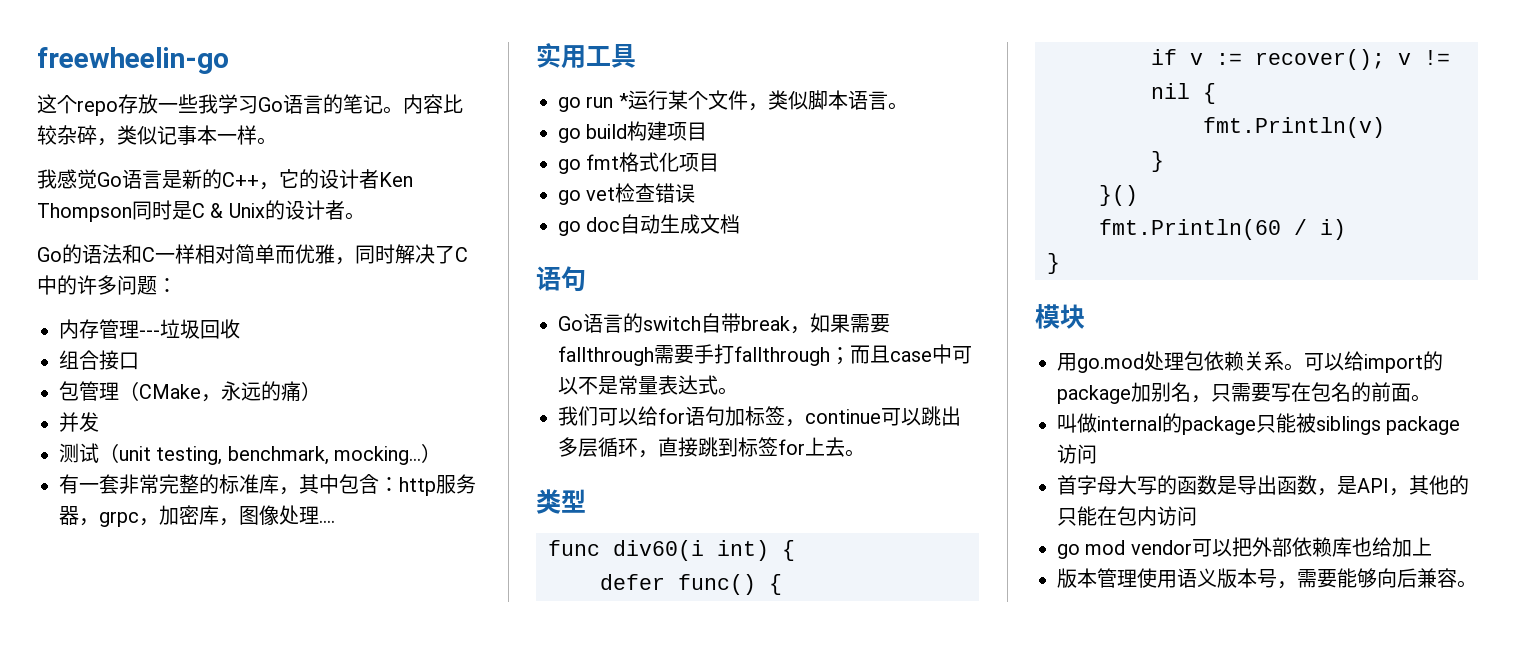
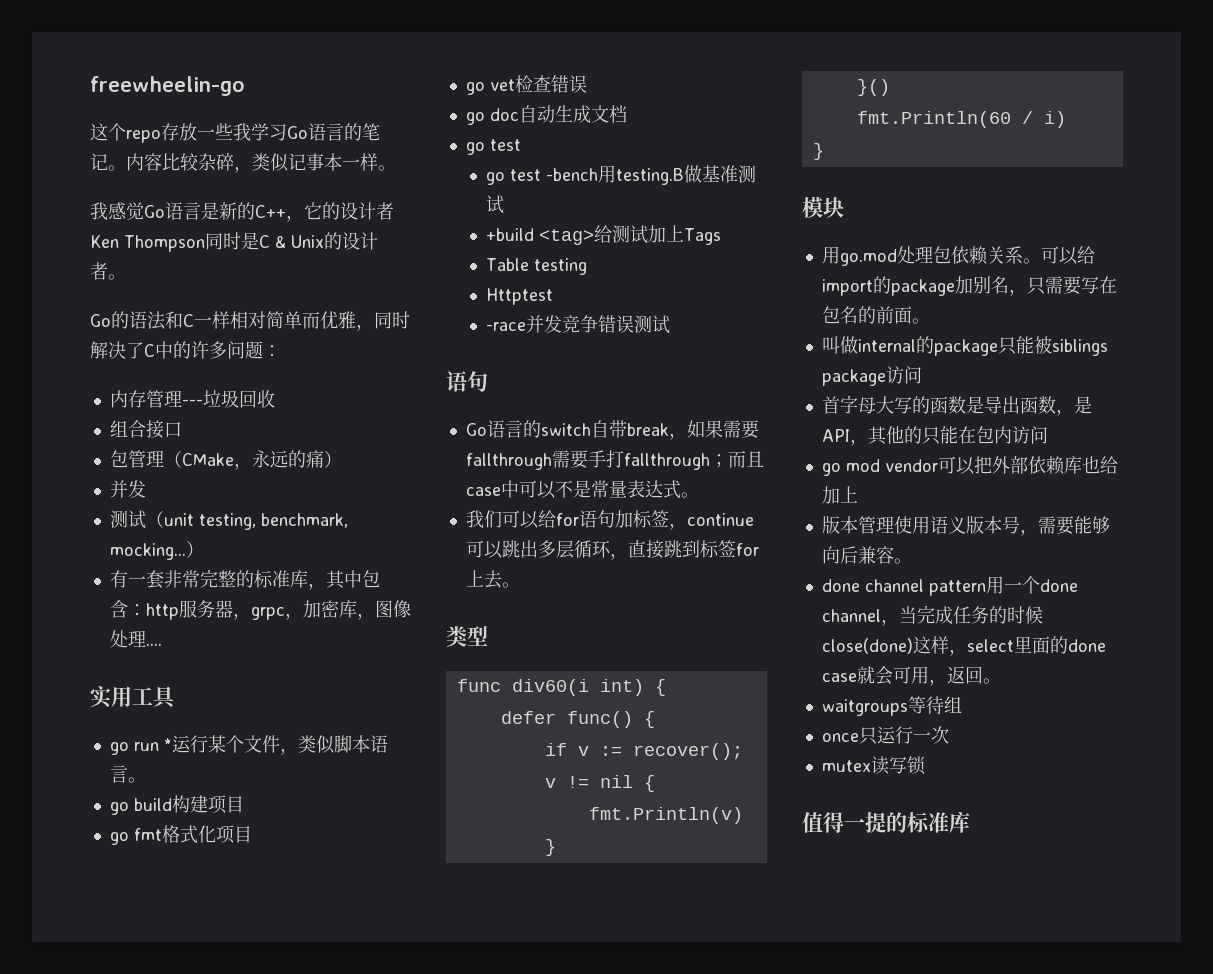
  go doc自动生成文档
+ go test
+ go test -bench用testing.B做基准测试
+ +build <tag>给测试加上Tags
+ Table testing
+ Httptest
+ -race并发竞争错误测试
+ done channel pattern用一个done channel，当完成任务的时候close(done)这样，select里面的done case就会可用，返回。
+ waitgroups等待组
+ once只运行一次
+ mutex读写锁
+ 值得一提的标准库

